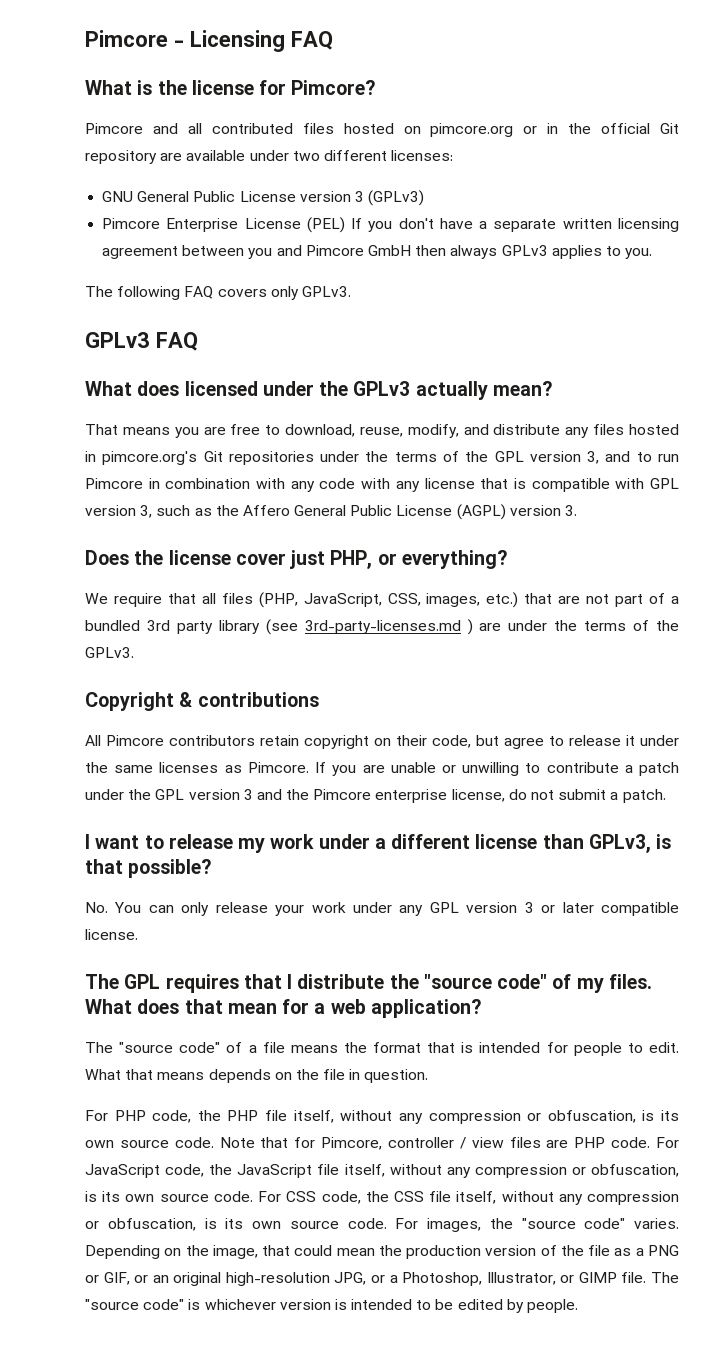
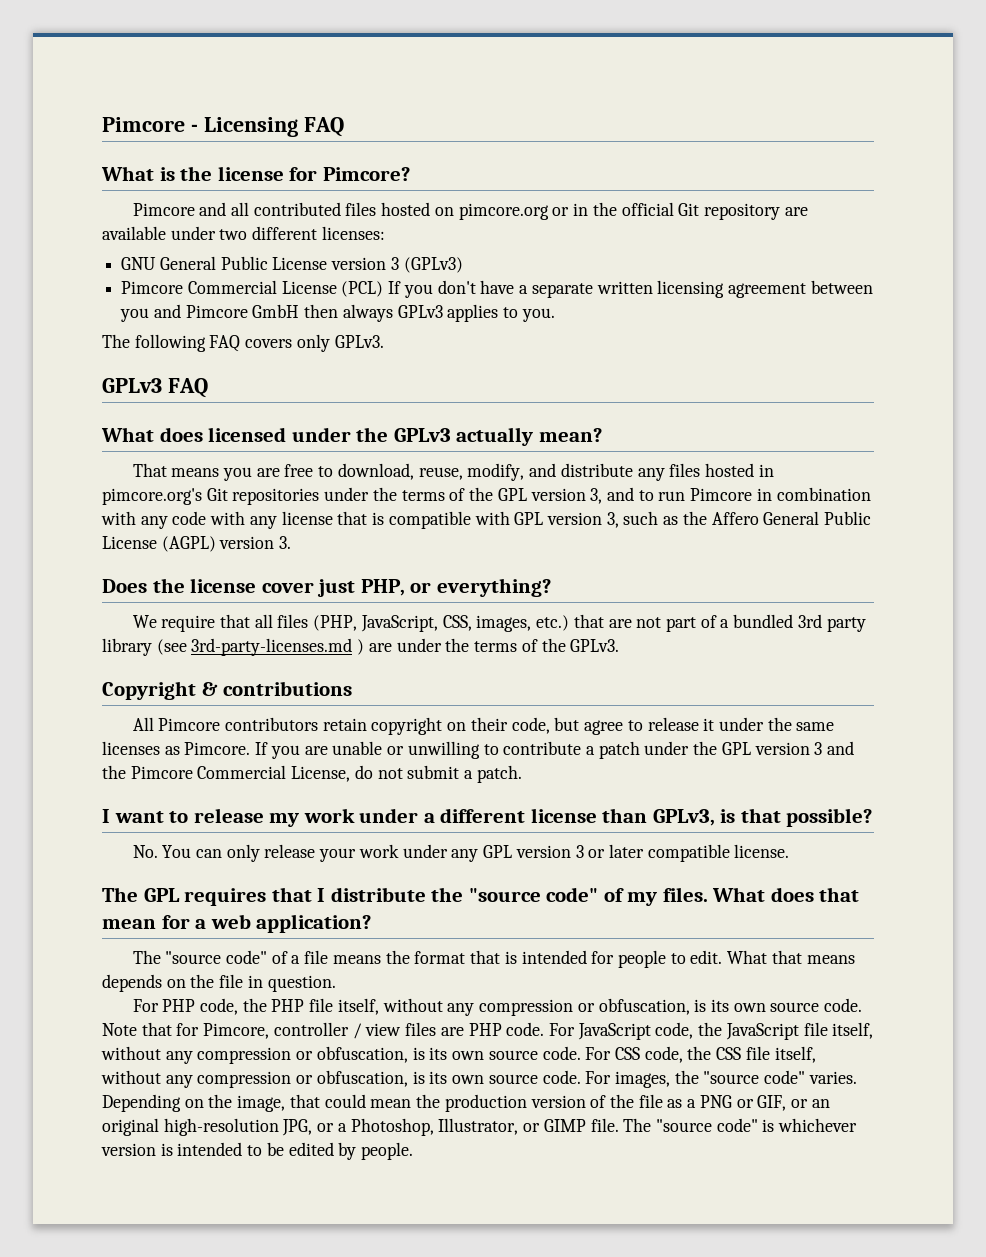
- Pimcore Enterprise License (PEL) If you don't have a separate written licensing agreement between you and Pimcore GmbH then always GPLv3 applies to you.
+ Pimcore Commercial License (PCL) If you don't have a separate written licensing agreement between you and Pimcore GmbH then always GPLv3 applies to you.
- If you are unable or unwilling to contribute a patch under the GPL version 3 and the Pimcore enterprise license, do not submit a patch.
+ If you are unable or unwilling to contribute a patch under the GPL version 3 and the Pimcore Commercial License, do not submit a patch.

